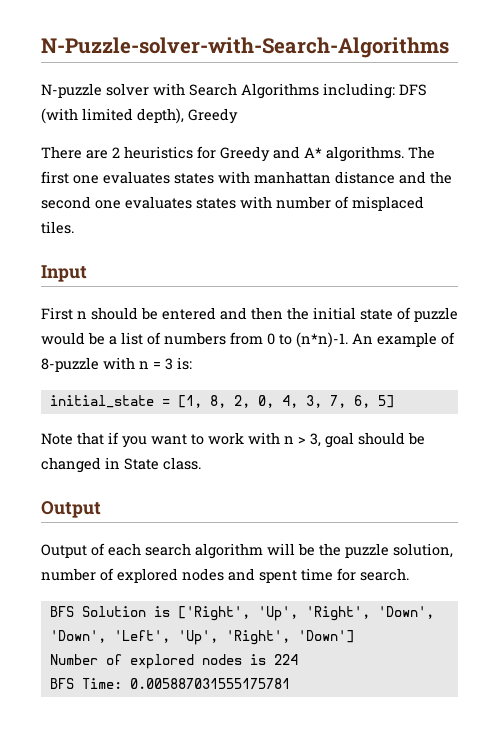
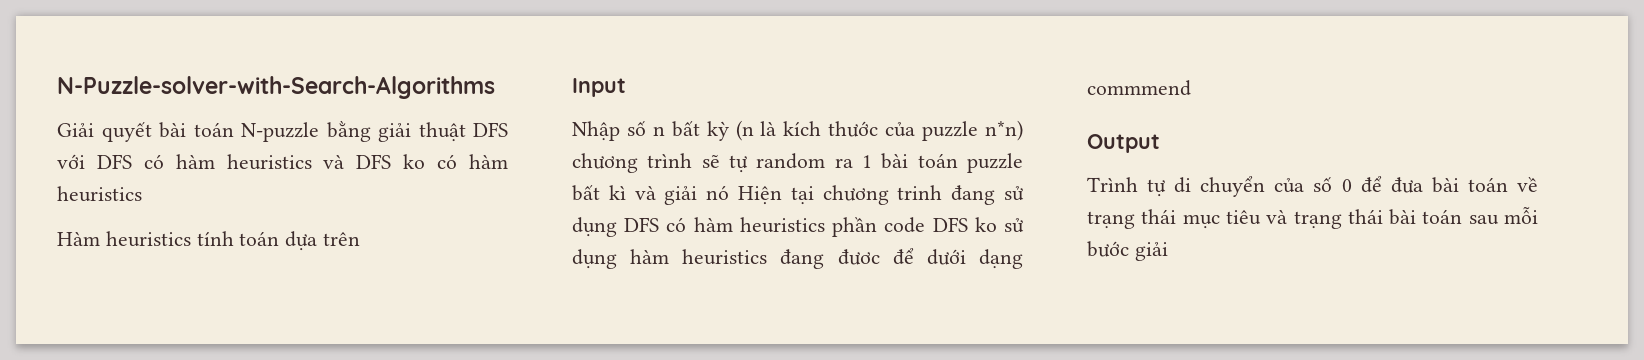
- N-puzzle solver with Search Algorithms including: DFS (with limited depth), Greedy
- There are 2 heuristics for Greedy and A* algorithms. The first one evaluates states with manhattan distance and the second one evaluates states with number of misplaced tiles.
+ Giải quyết bài toán N-puzzle bằng giải thuật DFS với DFS có hàm heuristics và DFS ko có hàm heuristics
+ Hàm heuristics tính toán dựa trên
  Input
- First n should be entered and then the initial state of puzzle would be a list of numbers from 0 to (n*n)-1. An example of 8-puzzle with n = 3 is:
- initial_state = [1, 8, 2, 0, 4, 3, 7, 6, 5]
- Note that if you want to work with n > 3, goal should be changed in State class.
+ Nhập số n bất kỳ (n là kích thước của puzzle n*n) chương trình sẽ tự random ra 1 bài toán puzzle bất kì và giải nó Hiện tại chương trinh đang sử dụng DFS có hàm heuristics phần code DFS ko sử dụng hàm heuristics đang đươc để dưới dạng commmend
  Output
- Output of each search algorithm will be the puzzle solution, number of explored nodes and spent time for search.
- BFS Solution is ['Right', 'Up', 'Right', 'Down', 'Down', 'Left', 'Up', 'Right', 'Down']
- Number of explored nodes is 224
- BFS Time: 0.005887031555175781
+ Trình tự di chuyển của số 0 để đưa bài toán về trạng thái mục tiêu và trạng thái bài toán sau mỗi bước giải

